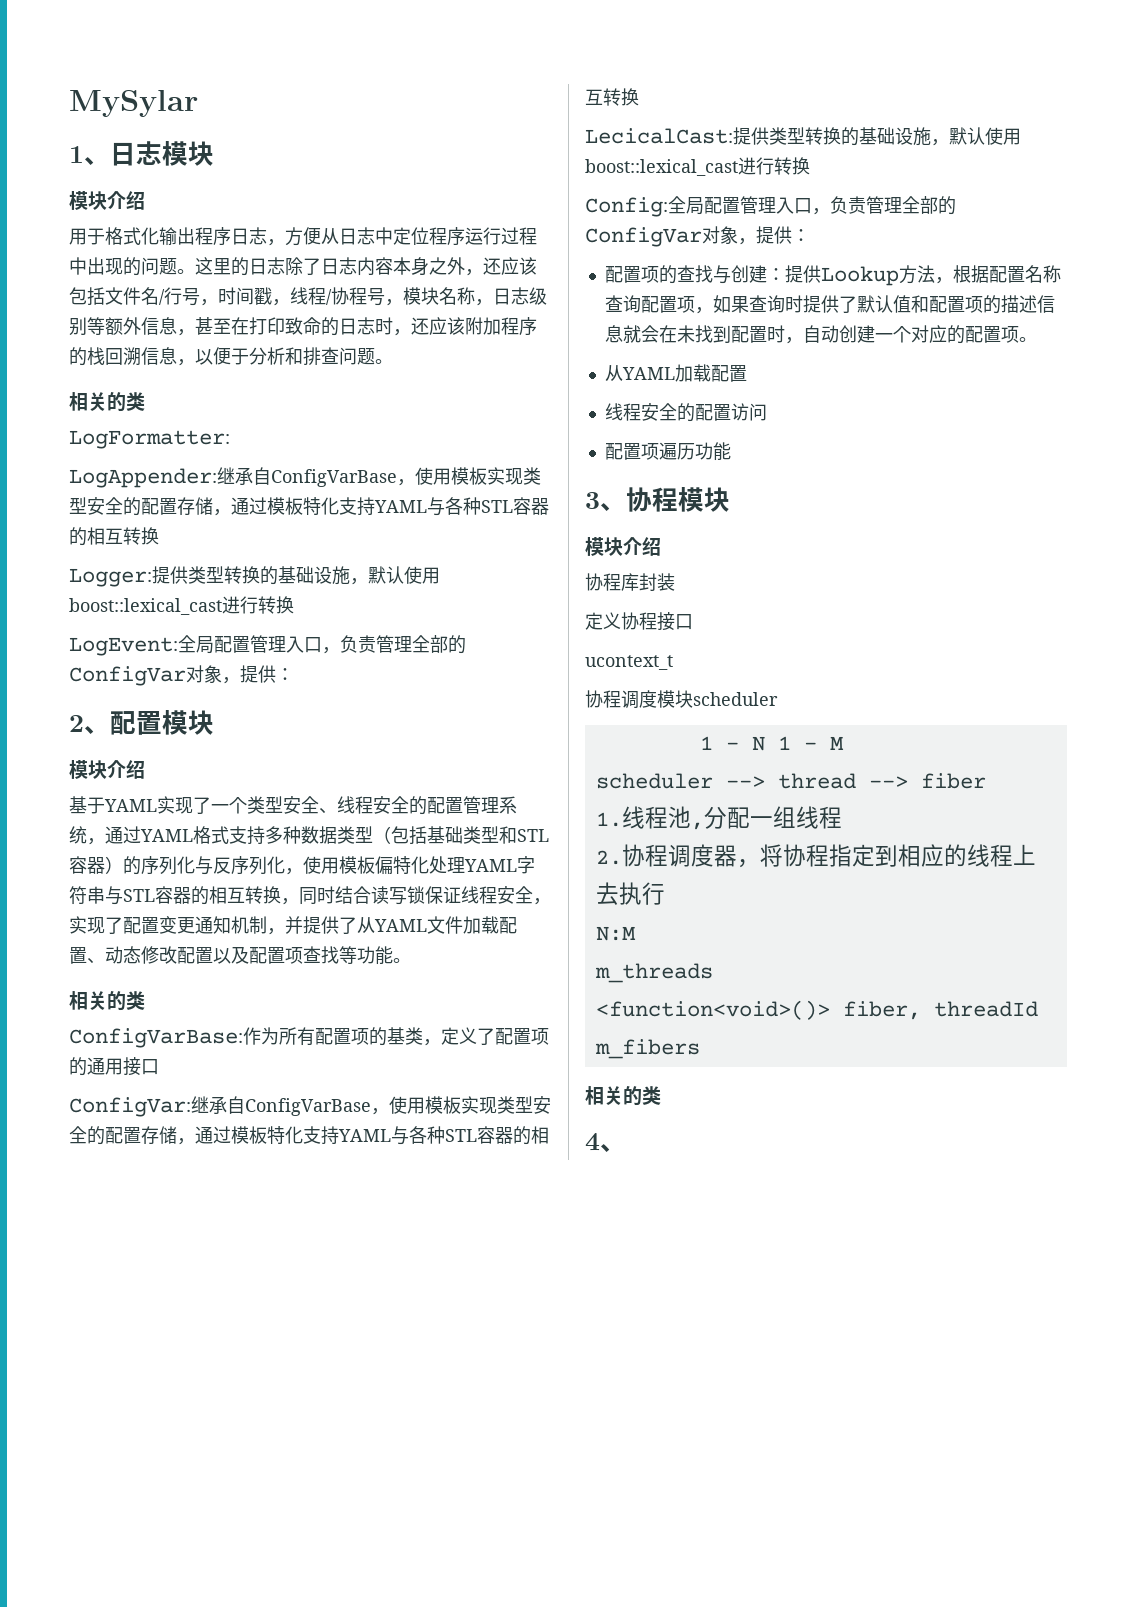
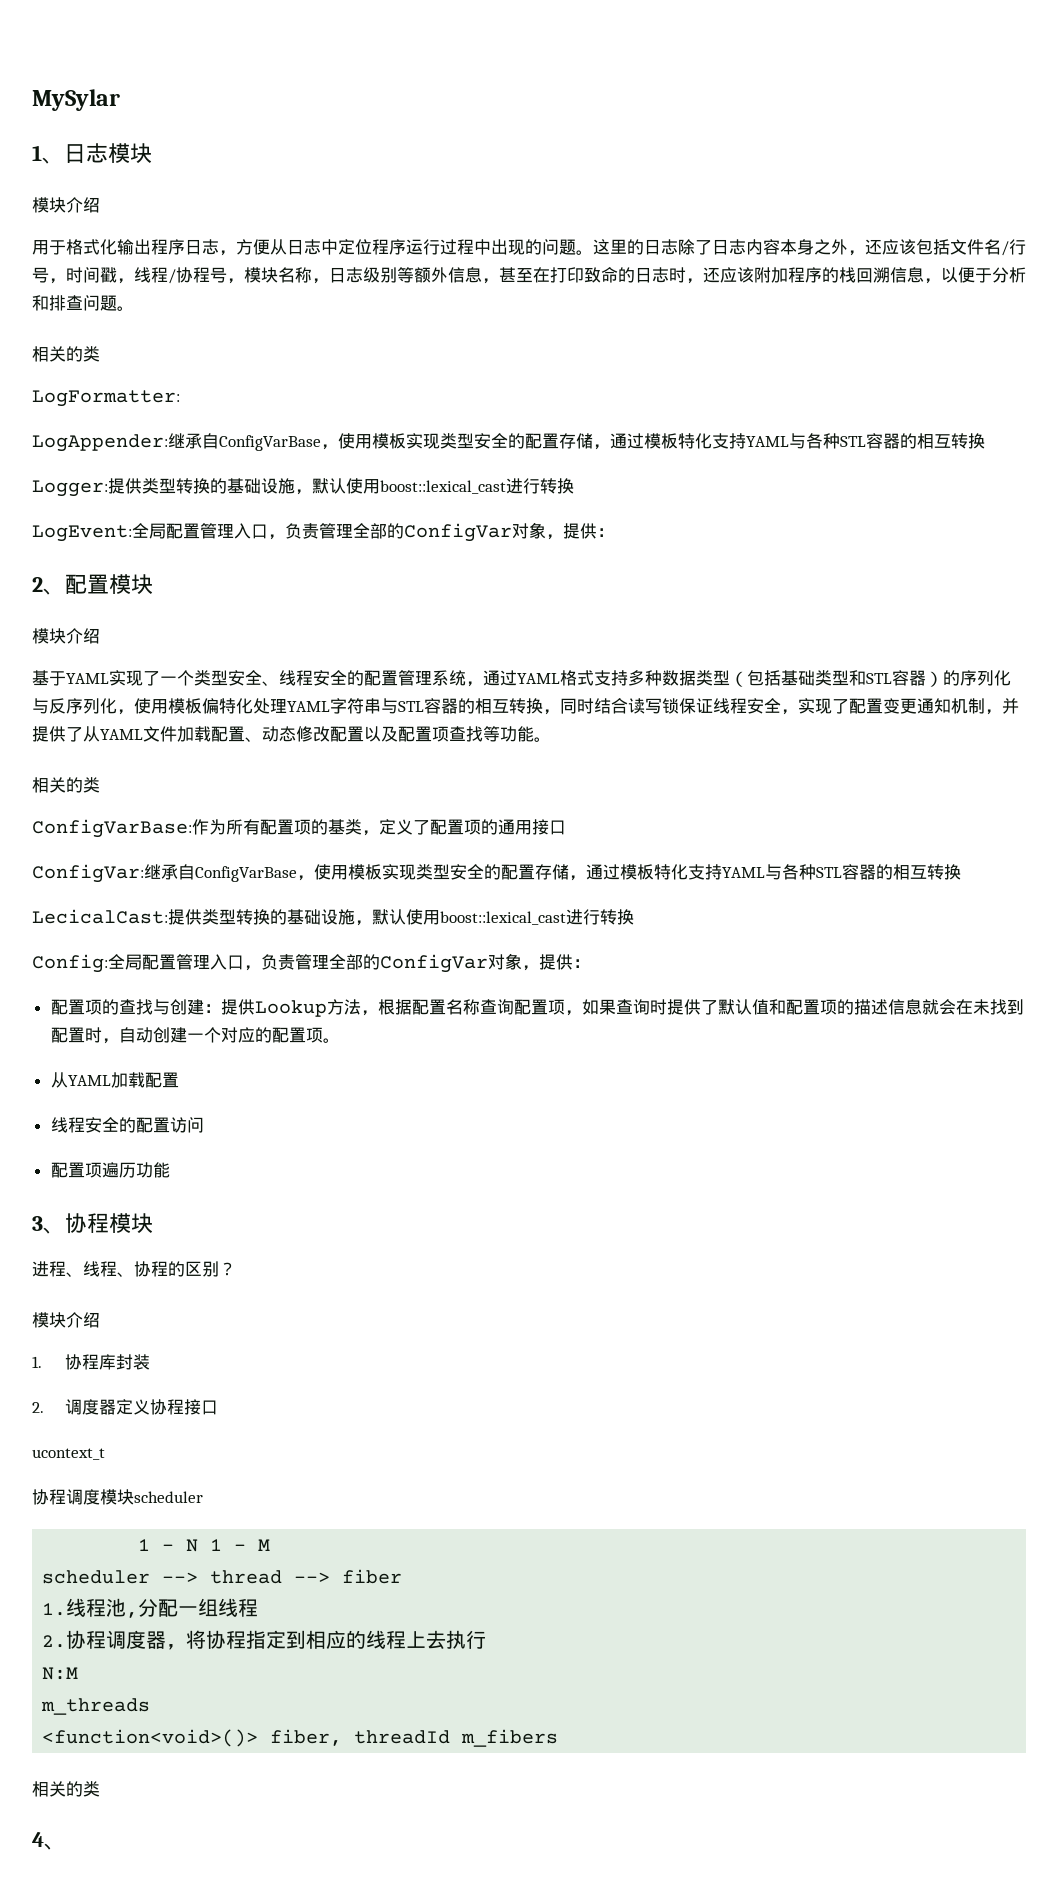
  3、协程模块
+ 进程、线程、协程的区别？
  模块介绍
- 协程库封装
+ 1.协程库封装
- 定义协程接口
+ 2.调度器定义协程接口

